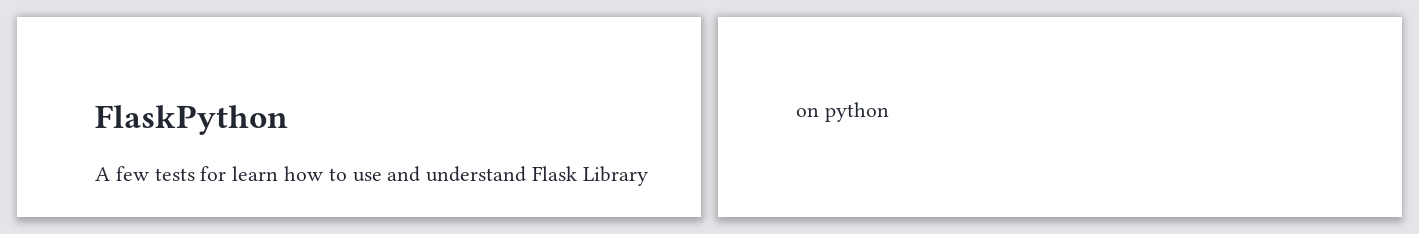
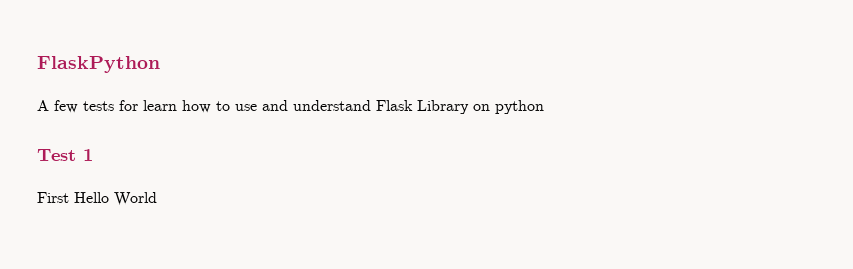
+ Test 1
+ First Hello World

